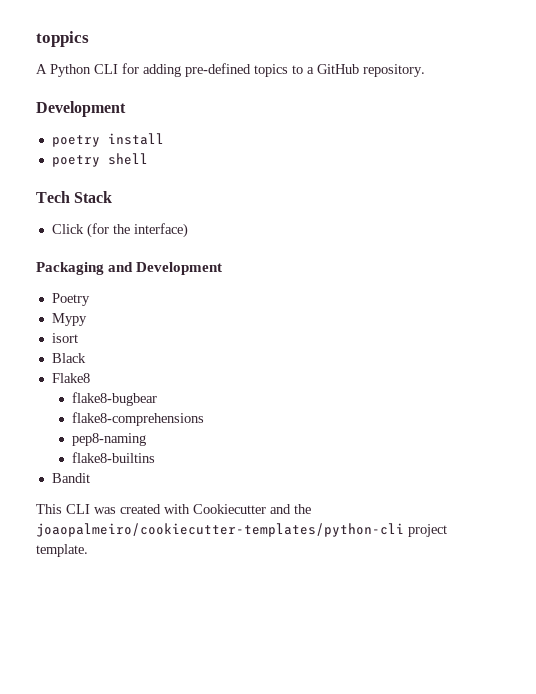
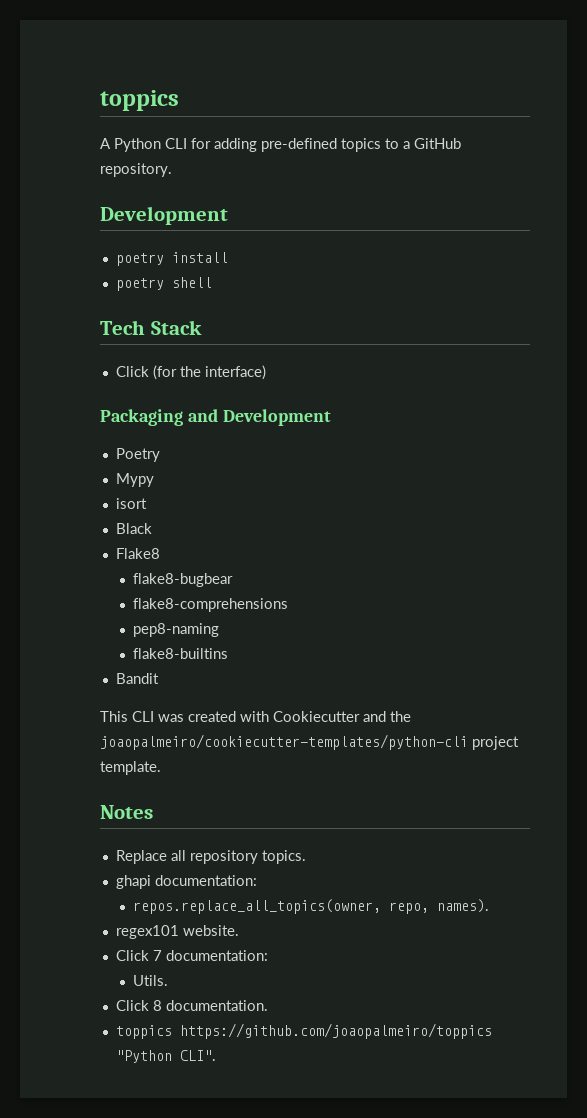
+ Notes
+ Replace all repository topics.
+ ghapi documentation:
+ repos.replace_all_topics(owner, repo, names).
+ regex101 website.
+ Click 7 documentation:
+ Utils.
+ Click 8 documentation.
+ toppics https://github.com/joaopalmeiro/toppics "Python CLI".

